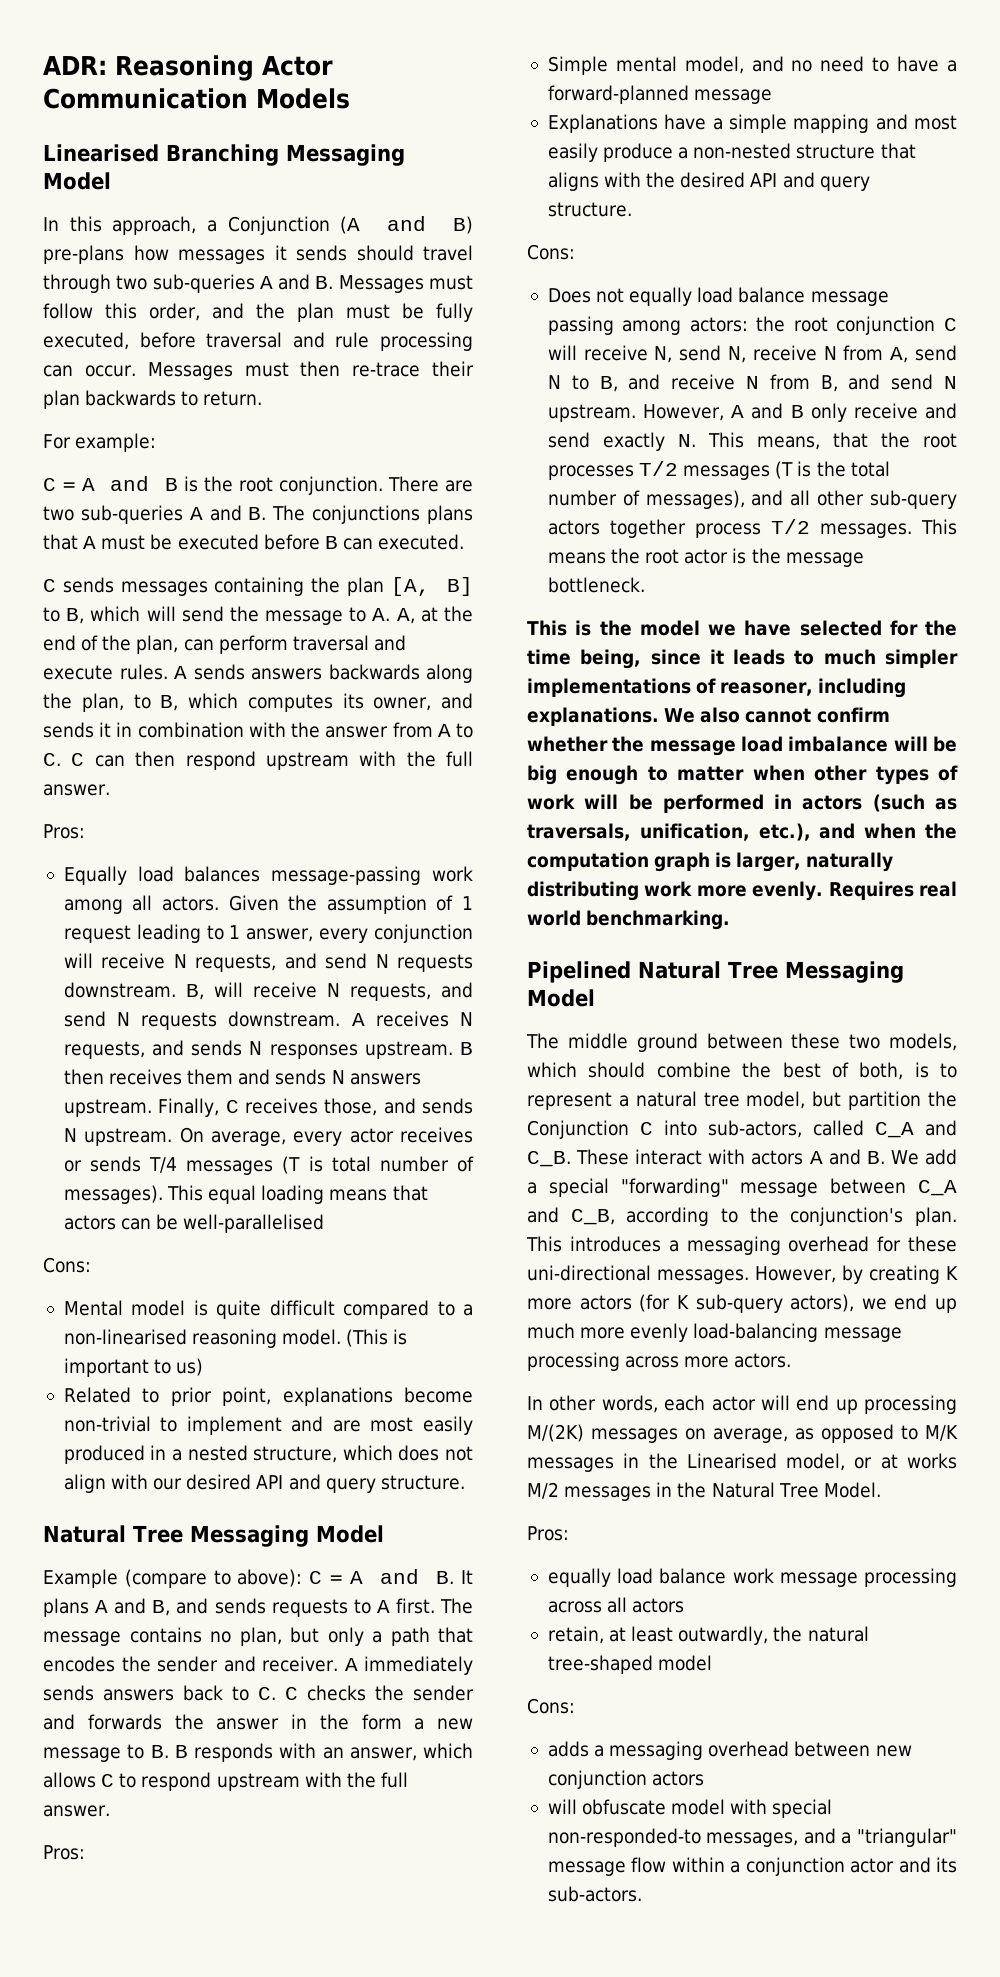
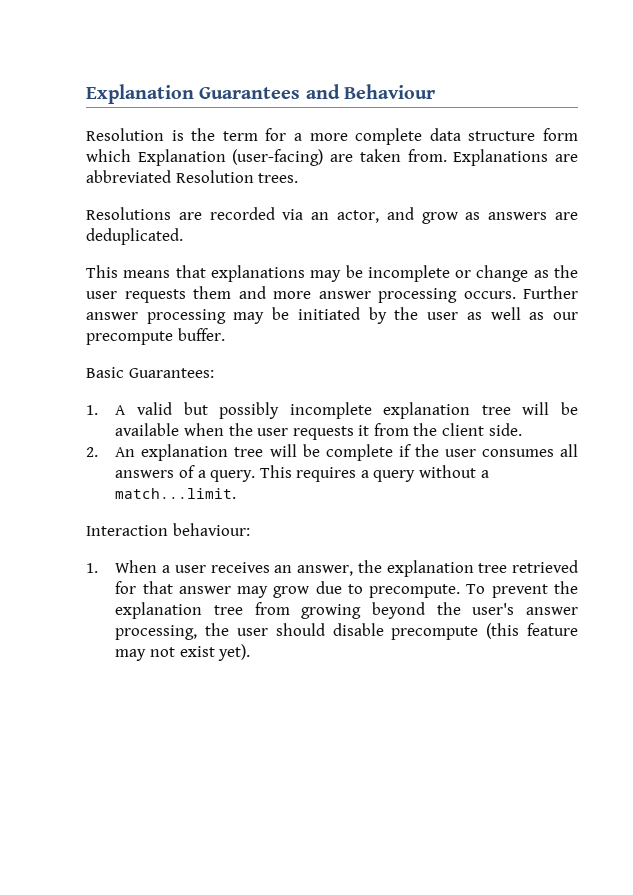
- ADR: Reasoning Actor Communication Models
- Linearised Branching Messaging Model
- In this approach, a Conjunction (A and B) pre-plans how messages it sends should travel through two sub-queries A and B. Messages must follow this order, and the plan must be fully executed, before traversal and rule processing can occur. Messages must then re-trace their plan backwards to return.
- For example:
- C = A and B is the root conjunction. There are two sub-queries A and B. The conjunctions plans that A must be executed before B can executed.
- C sends messages containing the plan [A, B] to B, which will send the message to A. A, at the end of the plan, can perform traversal and execute rules. A sends answers backwards along the plan, to B, which computes its owner, and sends it in combination with the answer from A to C. C can then respond upstream with the full answer.
- Pros:
- Equally load balances message-passing work among all actors. Given the assumption of 1 request leading to 1 answer, every conjunction will receive N requests, and send N requests downstream. B, will receive N requests, and send N requests downstream. A receives N requests, and sends N responses upstream. B then receives them and sends N answers upstream. Finally, C receives those, and sends N upstream. On average, every actor receives or sends T/4 messages (T is total number of messages). This equal loading means that actors can be well-parallelised
- Cons:
- Mental model is quite difficult compared to a non-linearised reasoning model. (This is important to us)
- Related to prior point, explanations become non-trivial to implement and are most easily produced in a nested structure, which does not align with our desired API and query structure.
- Natural Tree Messaging Model
- Example (compare to above): C = A and B. It plans A and B, and sends requests to A first. The message contains no plan, but only a path that encodes the sender and receiver. A immediately sends answers back to C. C checks the sender and forwards the answer in the form a new message to B. B responds with an answer, which allows C to respond upstream with the full answer.
- Pros:
- Simple mental model, and no need to have a forward-planned message
- Explanations have a simple mapping and most easily produce a non-nested structure that aligns with the desired API and query structure.
- Cons:
- Does not equally load balance message passing among actors: the root conjunction C will receive N, send N, receive N from A, send N to B, and receive N from B, and send N upstream. However, A and B only receive and send exactly N. This means, that the root processes T/2 messages (T is the total number of messages), and all other sub-query actors together process T/2 messages. This means the root actor is the message bottleneck.
- This is the model we have selected for the time being, since it leads to much simpler implementations of reasoner, including explanations. We also cannot confirm whether the message load imbalance will be big enough to matter when other types of work will be performed in actors (such as traversals, unification, etc.), and when the computation graph is larger, naturally distributing work more evenly. Requires real world benchmarking.
- Pipelined Natural Tree Messaging Model
- The middle ground between these two models, which should combine the best of both, is to represent a natural tree model, but partition the Conjunction C into sub-actors, called C_A and C_B. These interact with actors A and B. We add a special "forwarding" message between C_A and C_B, according to the conjunction's plan. This introduces a messaging overhead for these uni-directional messages. However, by creating K more actors (for K sub-query actors), we end up much more evenly load-balancing message processing across more actors.
- In other words, each actor will end up processing M/(2K) messages on average, as opposed to M/K messages in the Linearised model, or at works M/2 messages in the Natural Tree Model.
- Pros:
- equally load balance work message processing across all actors
- retain, at least outwardly, the natural tree-shaped model
- Cons:
- adds a messaging overhead between new conjunction actors
- will obfuscate model with special non-responded-to messages, and a "triangular" message flow within a conjunction actor and its sub-actors.
+ Explanation Guarantees and Behaviour
+ Resolution is the term for a more complete data structure form which Explanation (user-facing) are taken from. Explanations are abbreviated Resolution trees.
+ Resolutions are recorded via an actor, and grow as answers are deduplicated.
+ This means that explanations may be incomplete or change as the user requests them and more answer processing occurs. Further answer processing may be initiated by the user as well as our precompute buffer.
+ Basic Guarantees:
+ 1. A valid but possibly incomplete explanation tree will be available when the user requests it from the client side.
+ 2. An explanation tree will be complete if the user consumes all answers of a query. This requires a query without a match...limit.
+ Interaction behaviour:
+ 1. When a user receives an answer, the explanation tree retrieved for that answer may grow due to precompute. To prevent the explanation tree from growing beyond the user's answer processing, the user should disable precompute (this feature may not exist yet).

